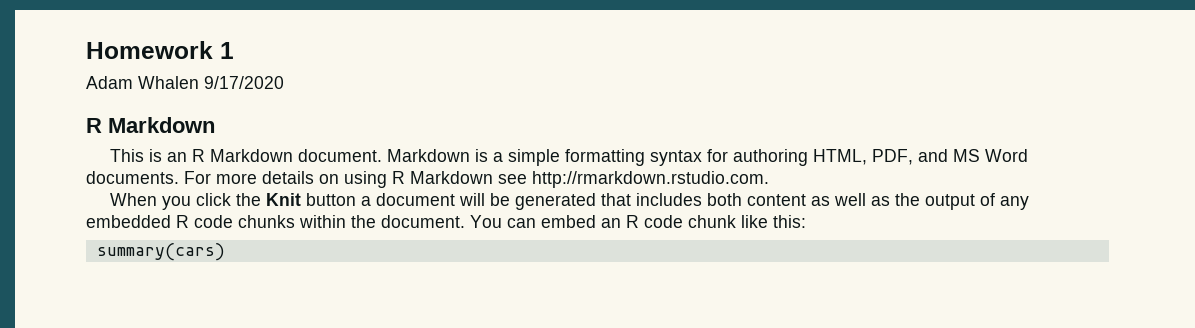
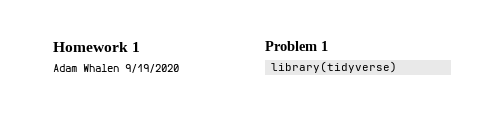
- Adam Whalen 9/17/2020
- R Markdown
- This is an R Markdown document. Markdown is a simple formatting syntax for authoring HTML, PDF, and MS Word documents. For more details on using R Markdown see http://rmarkdown.rstudio.com.
- When you click the Knit button a document will be generated that includes both content as well as the output of any embedded R code chunks within the document. You can embed an R code chunk like this:
- summary(cars)
+ Adam Whalen 9/19/2020
+ Problem 1
+ library(tidyverse)

